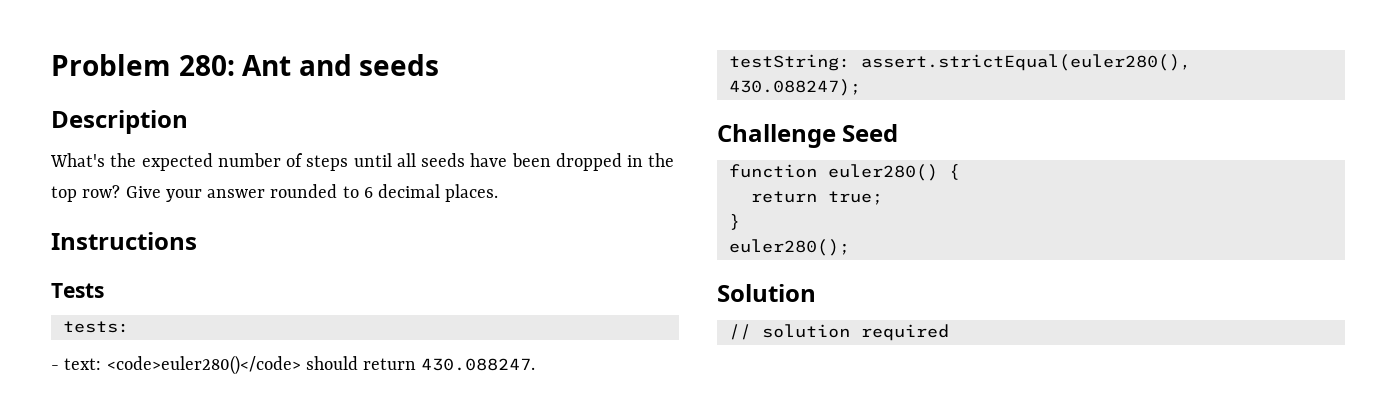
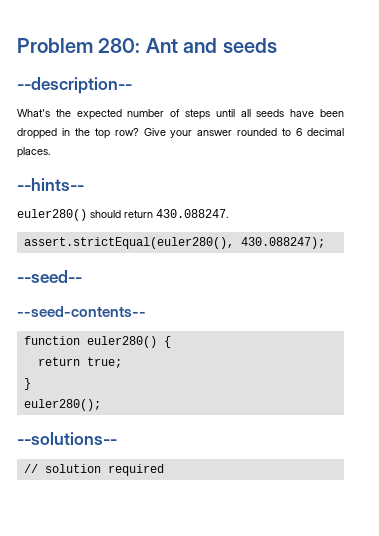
- Description
+ --description--
- Instructions
- Tests
- tests:
- - text: <code>euler280()</code> should return 430.088247.
+ --hints--
+ euler280() should return 430.088247.
- testString: assert.strictEqual(euler280(), 430.088247);
+ assert.strictEqual(euler280(), 430.088247);
- Challenge Seed
+ --seed--
+ --seed-contents--
- Solution
+ --solutions--

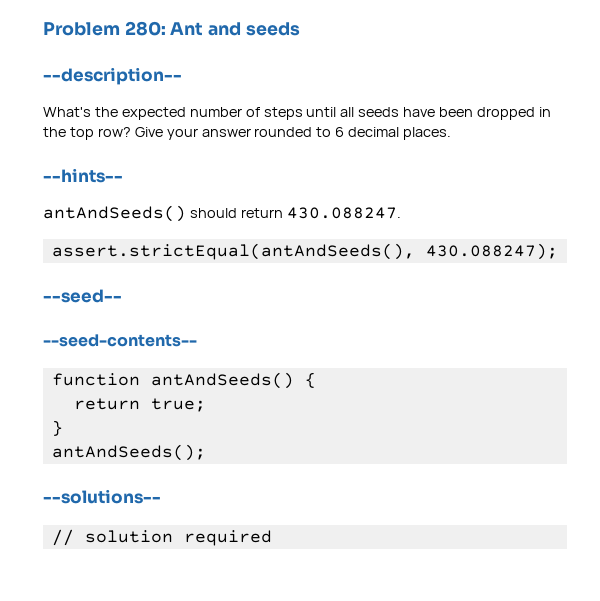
- euler280() should return 430.088247.
+ antAndSeeds() should return 430.088247.
- assert.strictEqual(euler280(), 430.088247);
+ assert.strictEqual(antAndSeeds(), 430.088247);
- function euler280() {
+ function antAndSeeds() {
- euler280();
+ antAndSeeds();

